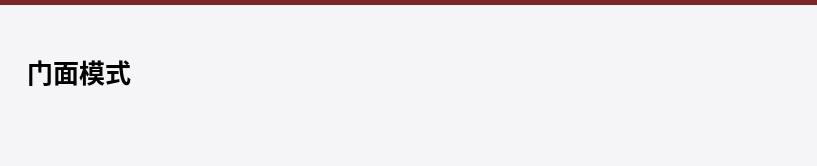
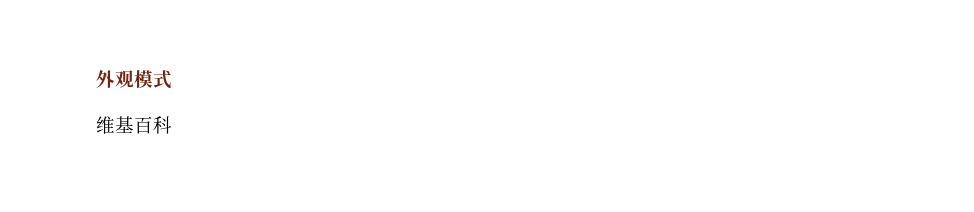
- 门面模式
+ 外观模式
+ 维基百科

